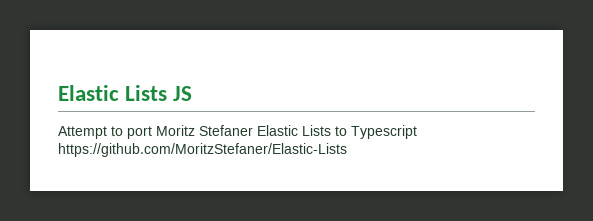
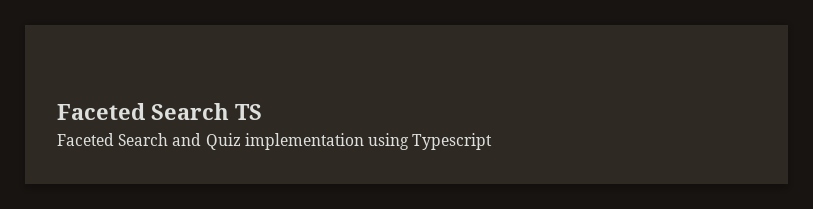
- Elastic Lists JS
- Attempt to port Moritz Stefaner Elastic Lists to Typescript https://github.com/MoritzStefaner/Elastic-Lists
+ Faceted Search TS
+ Faceted Search and Quiz implementation using Typescript

